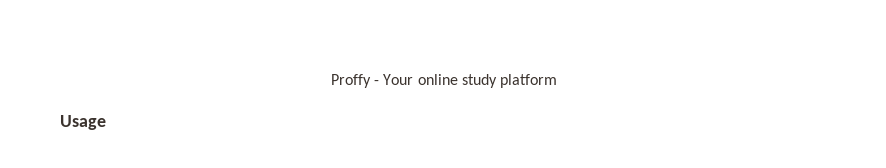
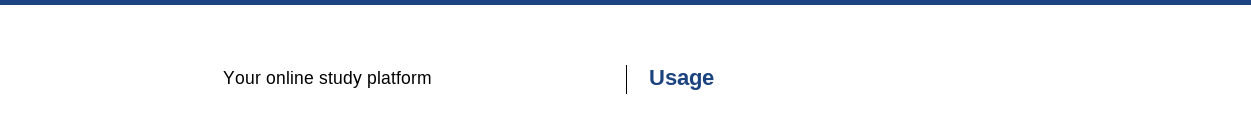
- Proffy - Your online study platform
+ Your online study platform

